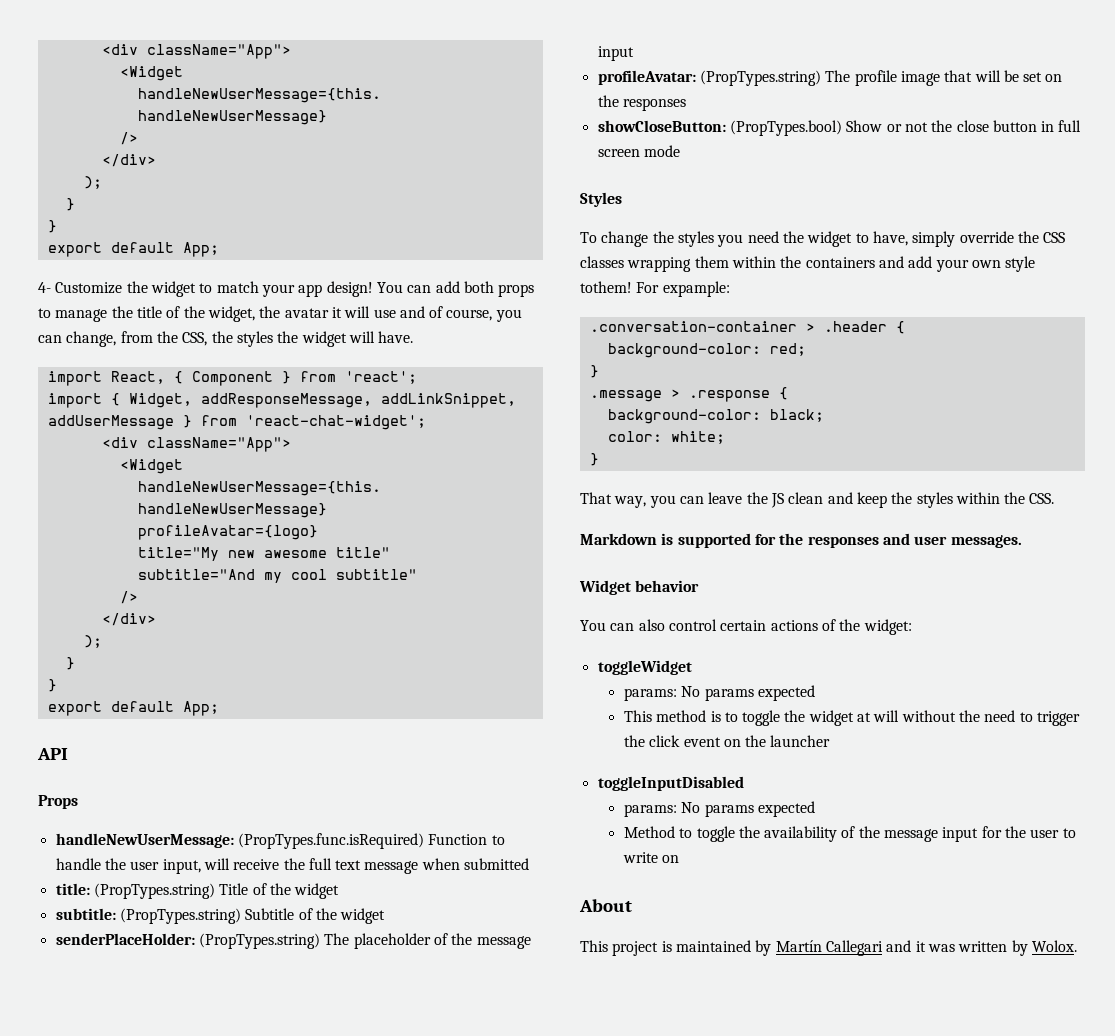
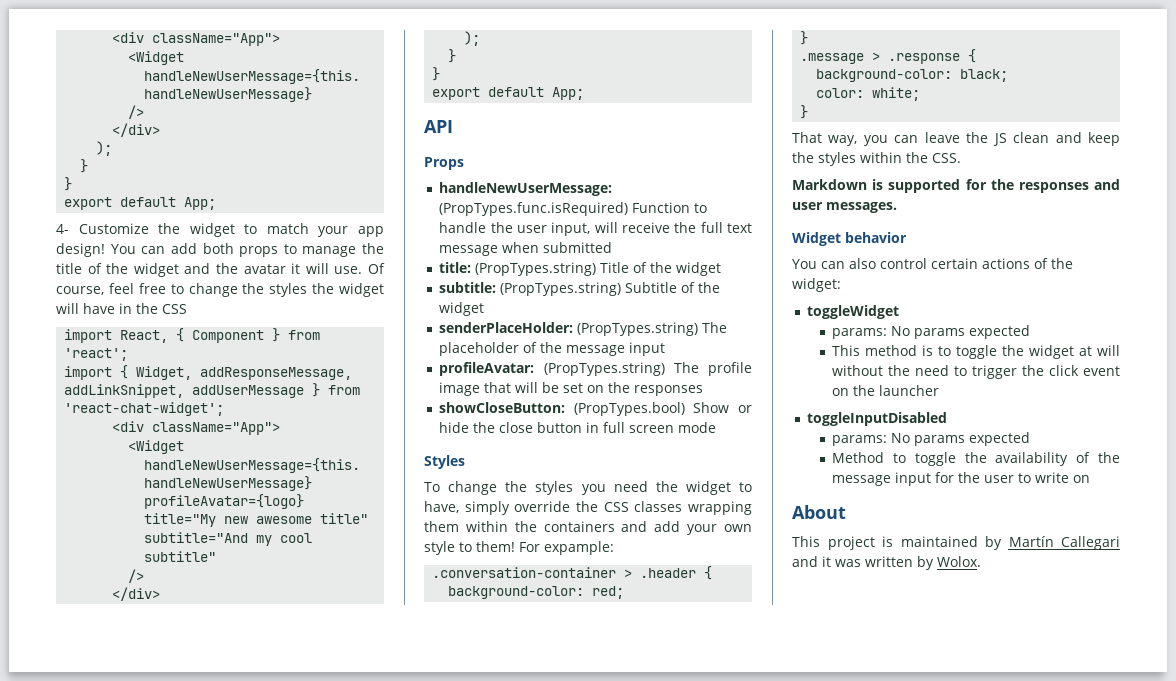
- You can add both props to manage the title of the widget, the avatar it will use and of course, you can change, from the CSS, the styles the widget will have.
+ You can add both props to manage the title of the widget and the avatar it will use. Of course, feel free to change the styles the widget will have in the CSS
- showCloseButton: (PropTypes.bool) Show or not the close button in full screen mode
+ showCloseButton: (PropTypes.bool) Show or hide the close button in full screen mode
- To change the styles you need the widget to have, simply override the CSS classes wrapping them within the containers and add your own style tothem!
+ To change the styles you need the widget to have, simply override the CSS classes wrapping them within the containers and add your own style to them!

